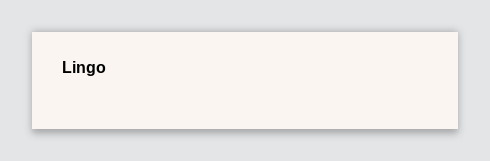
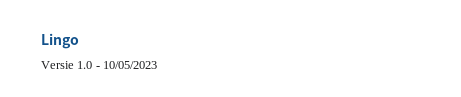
+ Versie 1.0 - 10/05/2023

